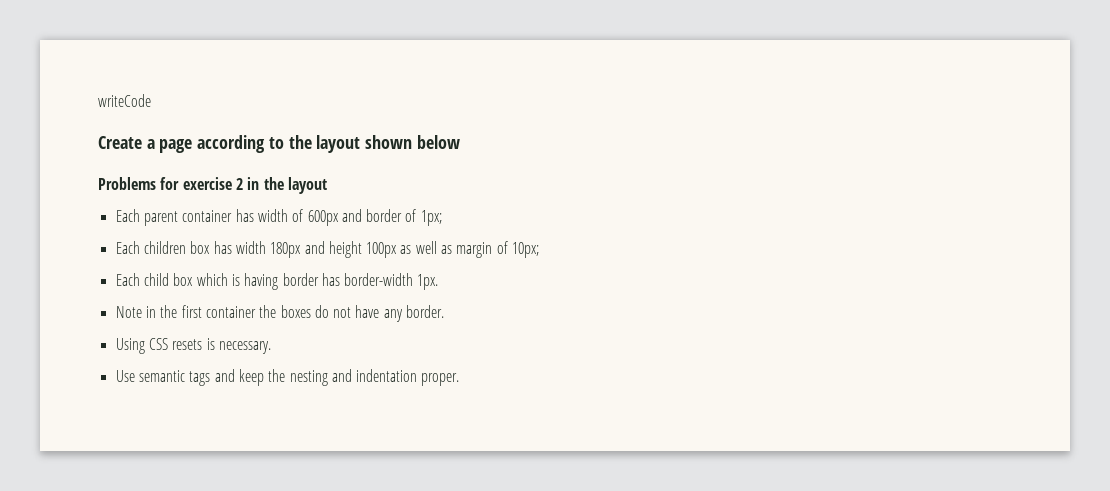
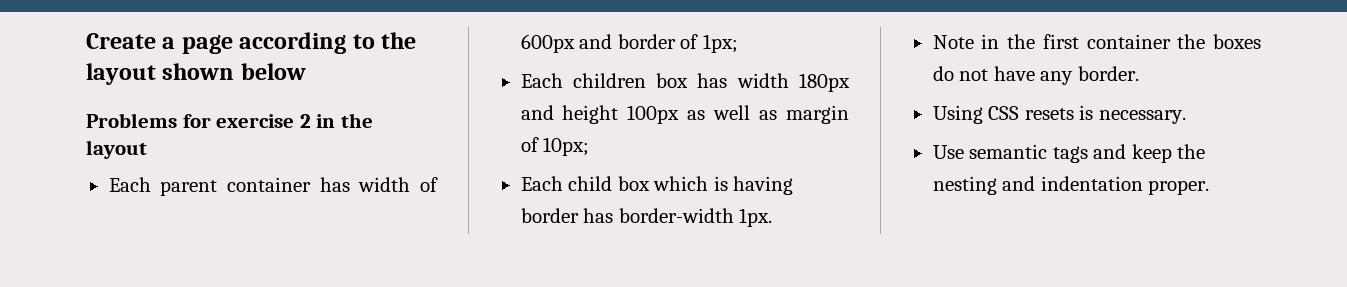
- writeCode

